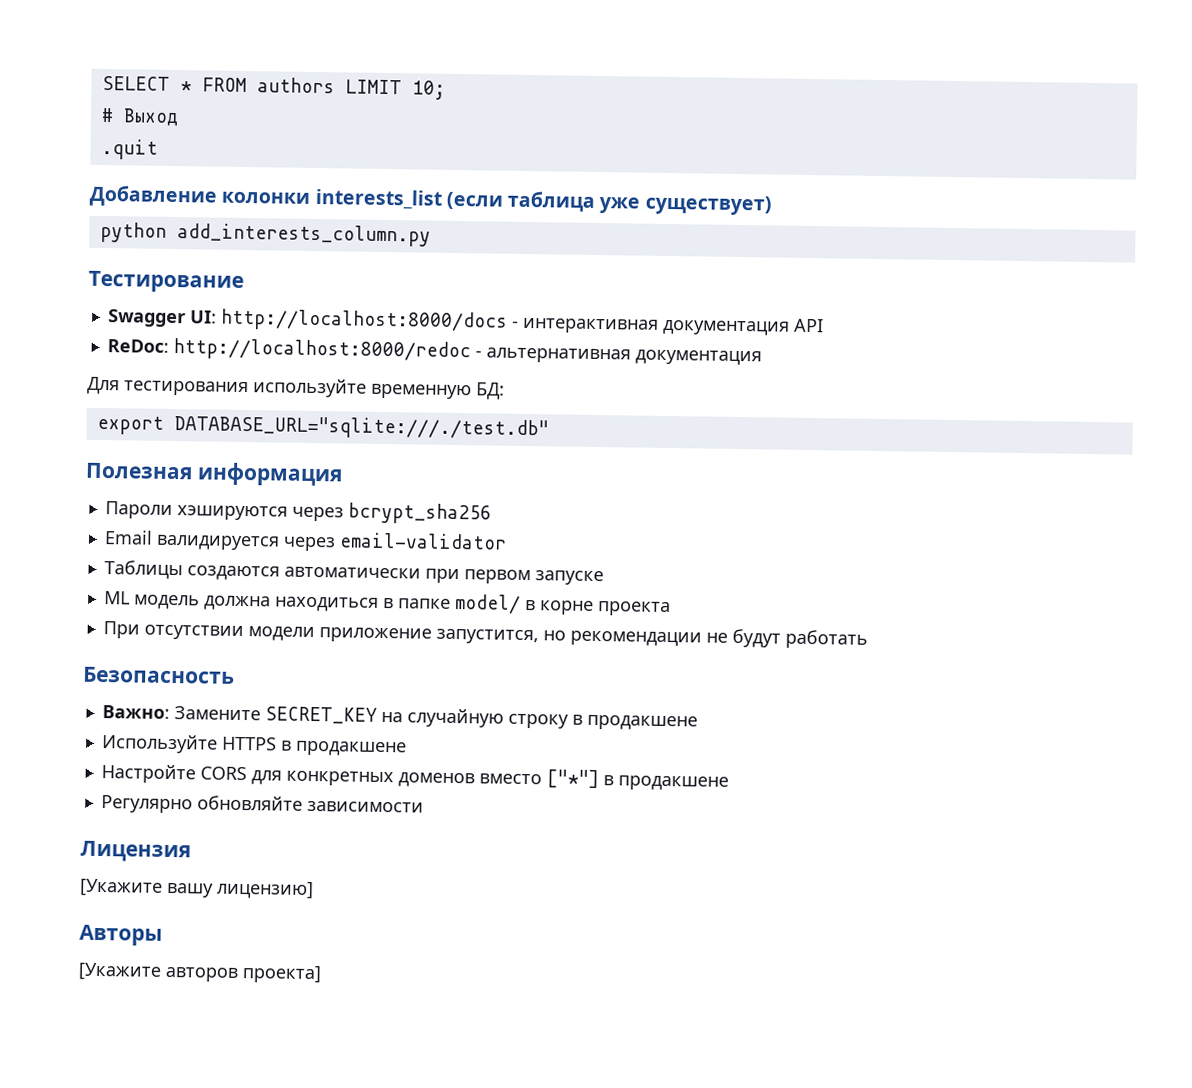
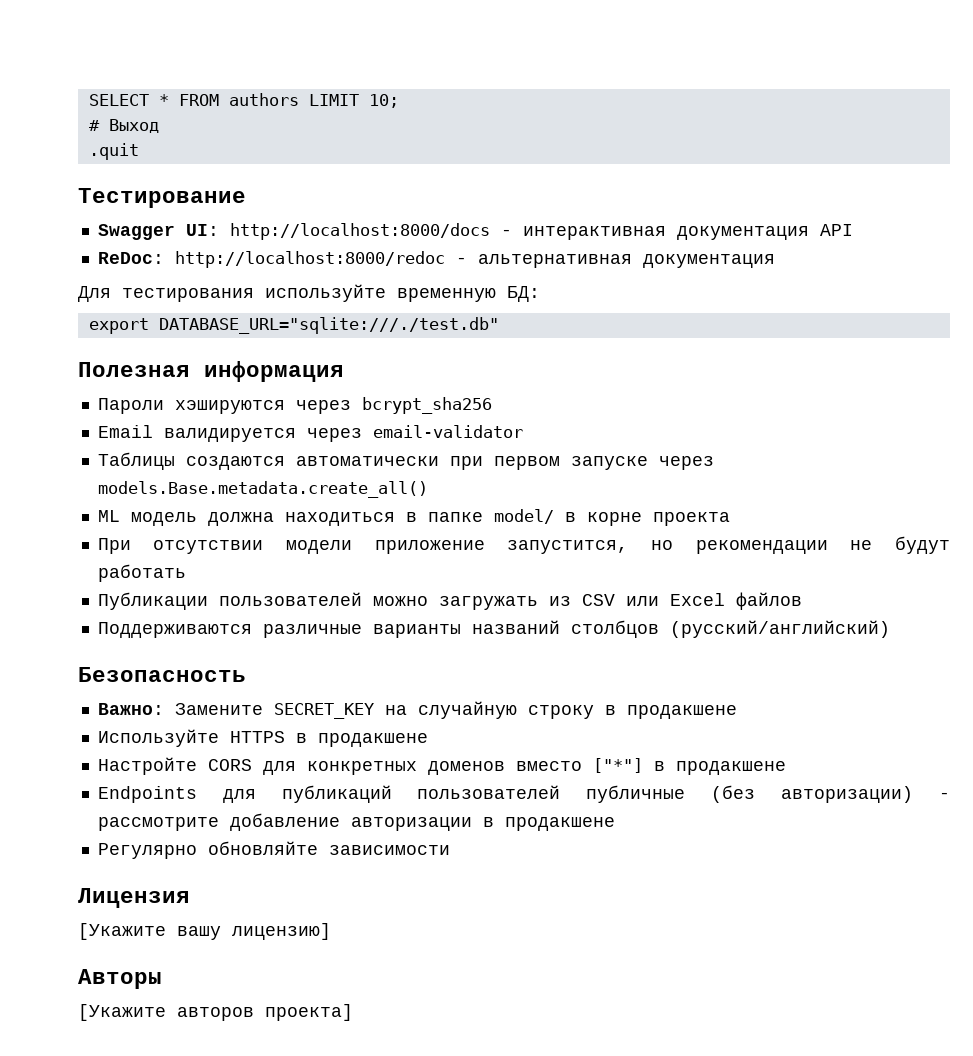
- Добавление колонки interests_list (если таблица уже существует)
- python add_interests_column.py
- Таблицы создаются автоматически при первом запуске
+ Таблицы создаются автоматически при первом запуске через models.Base.metadata.create_all()
+ Публикации пользователей можно загружать из CSV или Excel файлов
+ Поддерживаются различные варианты названий столбцов (русский/английский)
+ Endpoints для публикаций пользователей публичные (без авторизации) - рассмотрите добавление авторизации в продакшене

